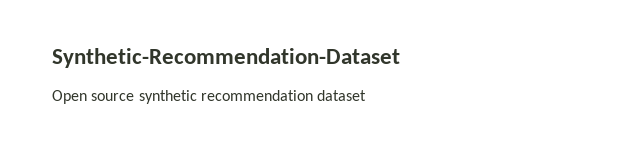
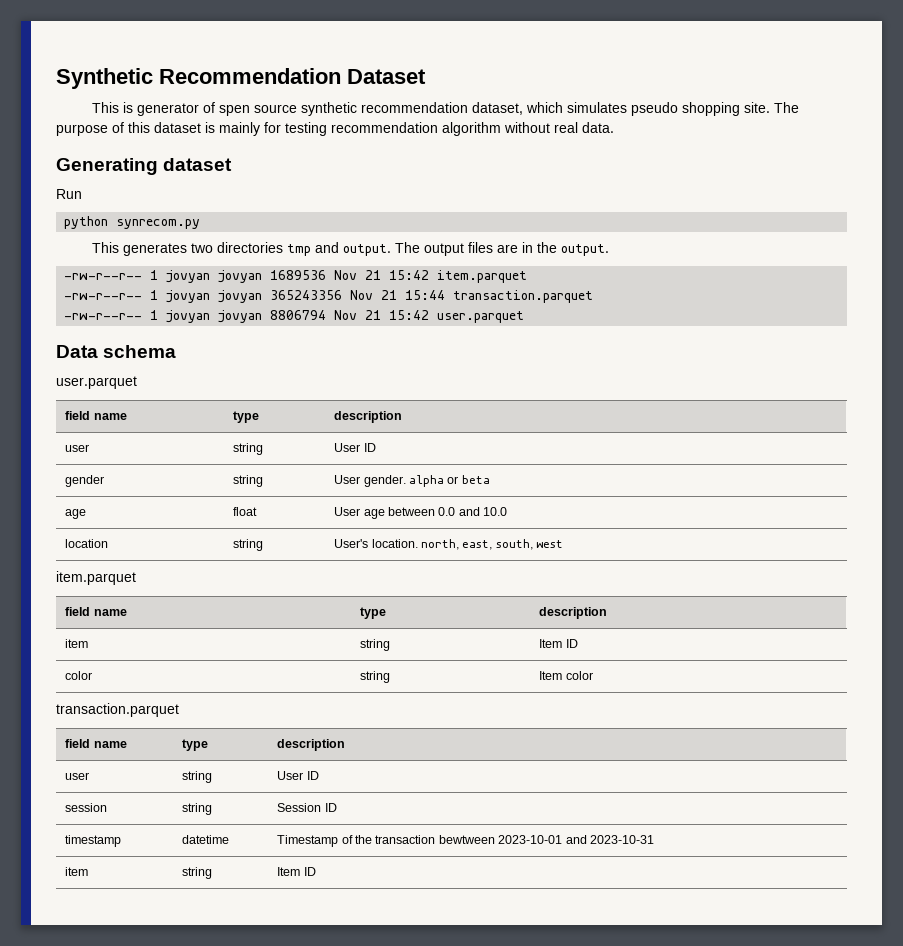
- Synthetic-Recommendation-Dataset
- Open source synthetic recommendation dataset
+ Synthetic Recommendation Dataset
+ This is generator of spen source synthetic recommendation dataset, which simulates pseudo shopping site. The purpose of this dataset is mainly for testing recommendation algorithm without real data.
+ Generating dataset
+ Run
+ python synrecom.py
+ This generates two directories tmp and output. The output files are in the output.
+ -rw-r--r-- 1 jovyan jovyan 1689536 Nov 21 15:42 item.parquet
+ -rw-r--r-- 1 jovyan jovyan 365243356 Nov 21 15:44 transaction.parquet
+ -rw-r--r-- 1 jovyan jovyan 8806794 Nov 21 15:42 user.parquet
+ Data schema
+ user.parquet
+ field name | type | description
+ user | string | User ID
+ gender | string | User gender. alpha or beta
+ age | float | User age between 0.0 and 10.0
+ location | string | User's location. north, east, south, west
+ item.parquet
+ field name | type | description
+ item | string | Item ID
+ color | string | Item color
+ transaction.parquet
+ field name | type | description
+ user | string | User ID
+ session | string | Session ID
+ timestamp | datetime | Timestamp of the transaction bewtween 2023-10-01 and 2023-10-31
+ item | string | Item ID

